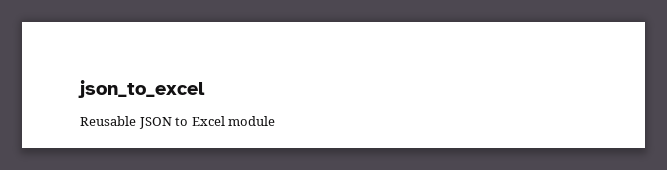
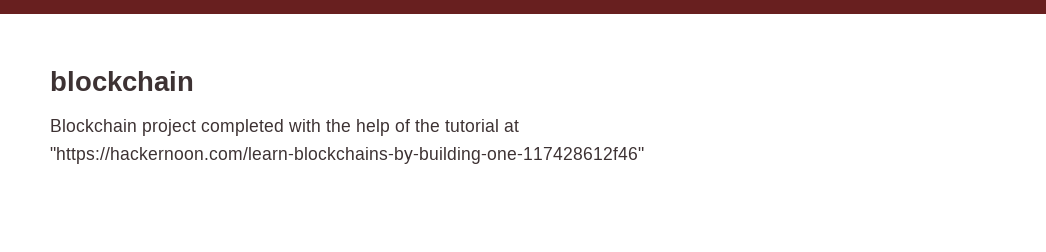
- json_to_excel
- Reusable JSON to Excel module
+ blockchain
+ Blockchain project completed with the help of the tutorial at "https://hackernoon.com/learn-blockchains-by-building-one-117428612f46"

